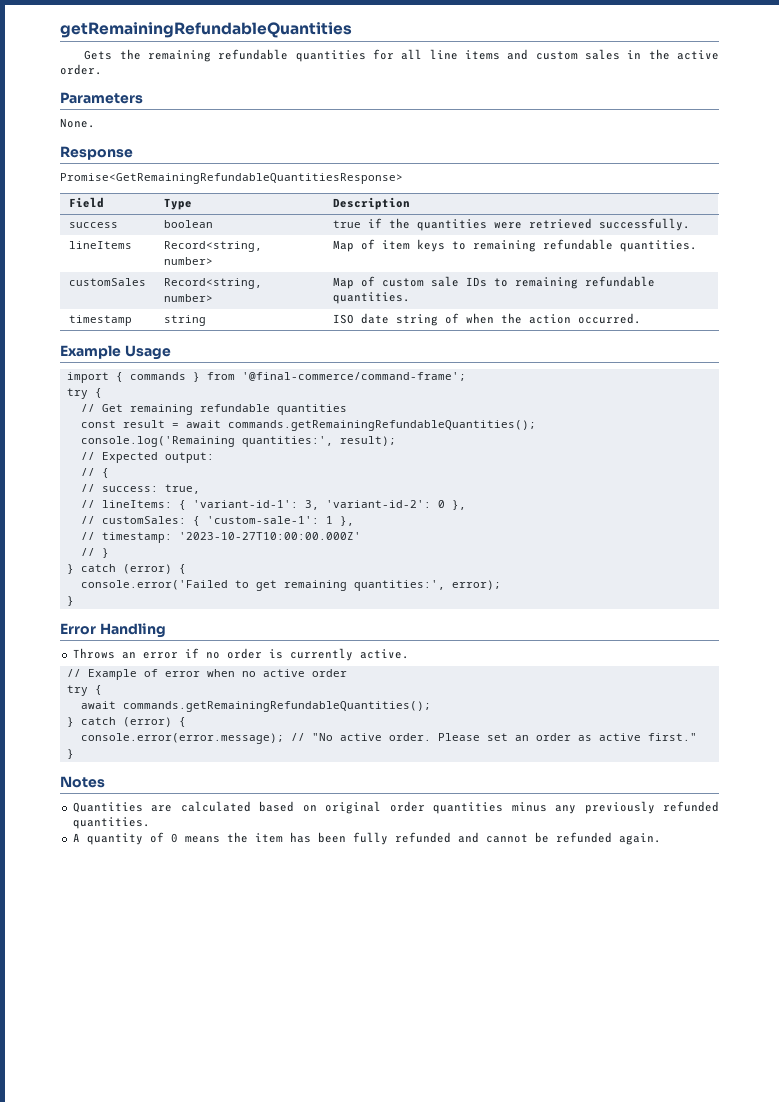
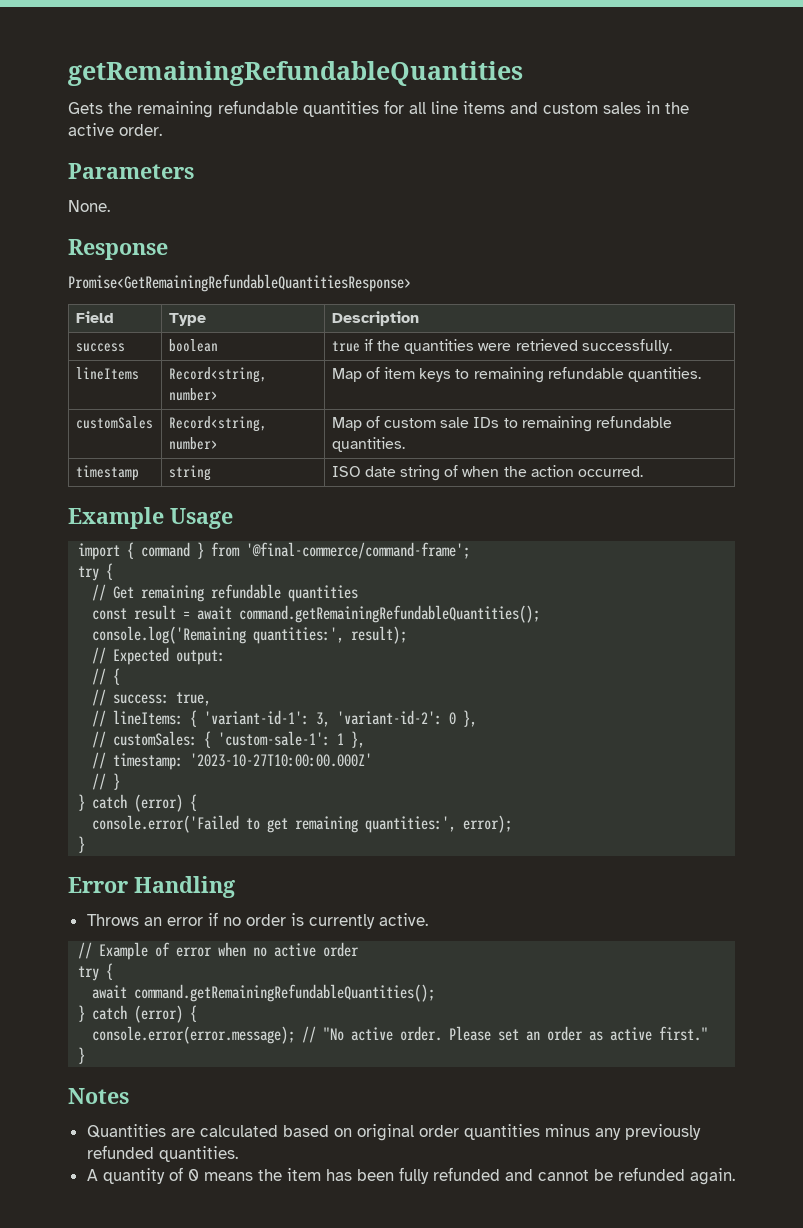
- import { commands } from '@final-commerce/command-frame';
+ import { command } from '@final-commerce/command-frame';
- const result = await commands.getRemainingRefundableQuantities();
+ const result = await command.getRemainingRefundableQuantities();
  // Example of error when no active order
  try {
- await commands.getRemainingRefundableQuantities();
+ await command.getRemainingRefundableQuantities();

